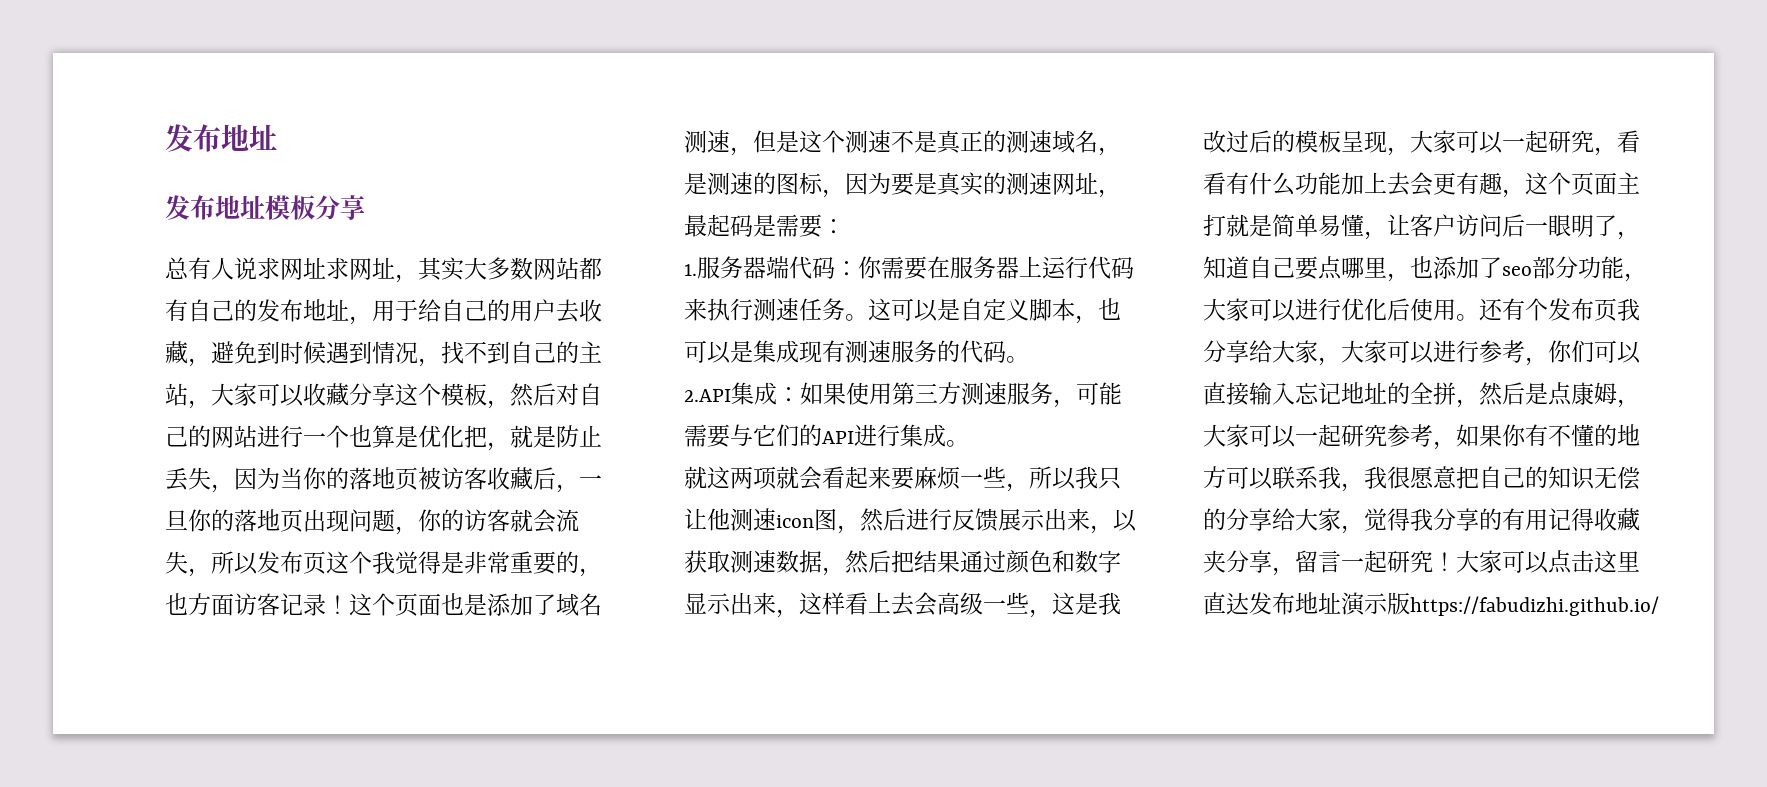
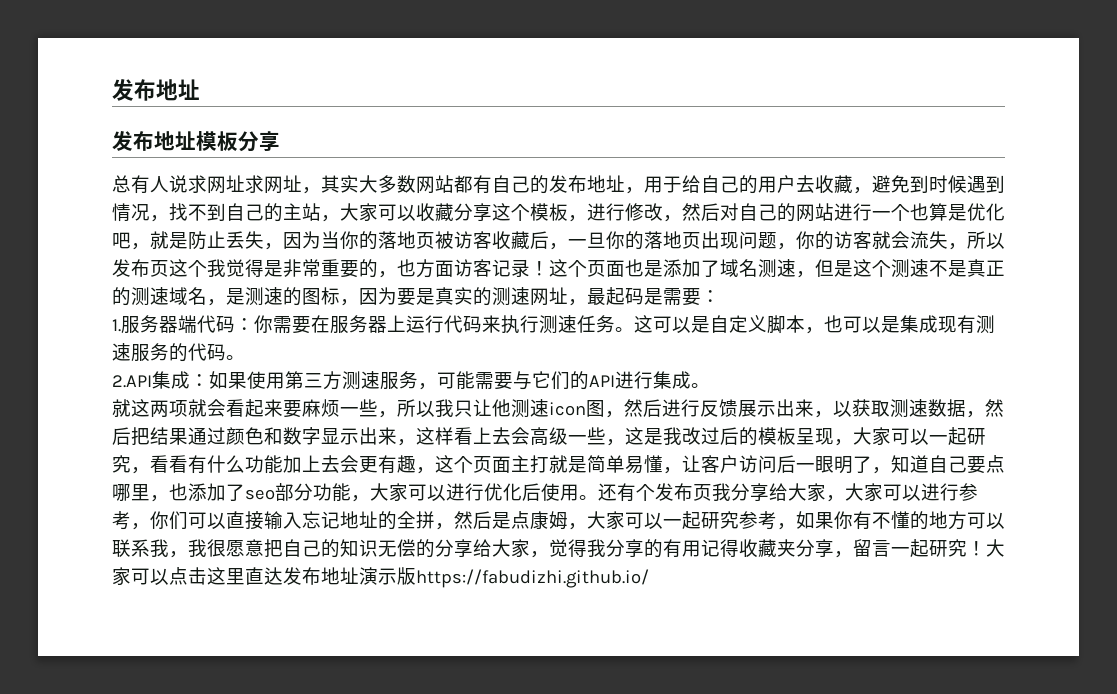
- 总有人说求网址求网址，其实大多数网站都有自己的发布地址，用于给自己的用户去收藏，避免到时候遇到情况，找不到自己的主站，大家可以收藏分享这个模板，然后对自己的网站进行一个也算是优化把，就是防止丢失，因为当你的落地页被访客收藏后，一旦你的落地页出现问题，你的访客就会流失，所以发布页这个我觉得是非常重要的，也方面访客记录！
+ 总有人说求网址求网址，其实大多数网站都有自己的发布地址，用于给自己的用户去收藏，避免到时候遇到情况，找不到自己的主站，大家可以收藏分享这个模板，进行修改，然后对自己的网站进行一个也算是优化吧，就是防止丢失，因为当你的落地页被访客收藏后，一旦你的落地页出现问题，你的访客就会流失，所以发布页这个我觉得是非常重要的，也方面访客记录！

